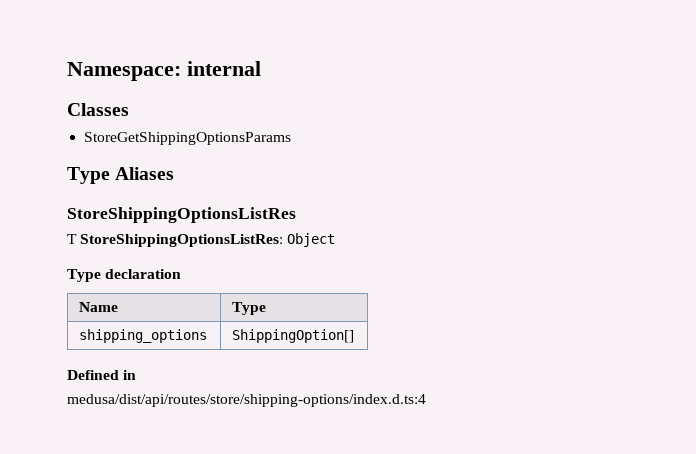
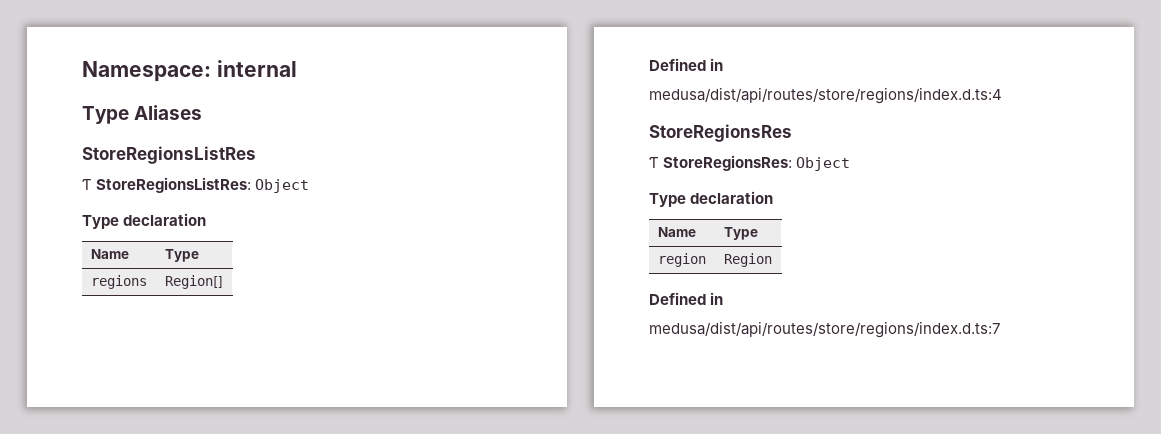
- Classes
- StoreGetShippingOptionsParams
- StoreShippingOptionsListRes
- Ƭ StoreShippingOptionsListRes: Object
+ StoreRegionsListRes
+ Ƭ StoreRegionsListRes: Object
  Type declaration
  Name | Type
- shipping_options | ShippingOption[]
+ regions | Region[]
  Defined in
- medusa/dist/api/routes/store/shipping-options/index.d.ts:4
+ medusa/dist/api/routes/store/regions/index.d.ts:4
+ StoreRegionsRes
+ Ƭ StoreRegionsRes: Object
+ Type declaration
+ Name | Type
+ region | Region
+ Defined in
+ medusa/dist/api/routes/store/regions/index.d.ts:7

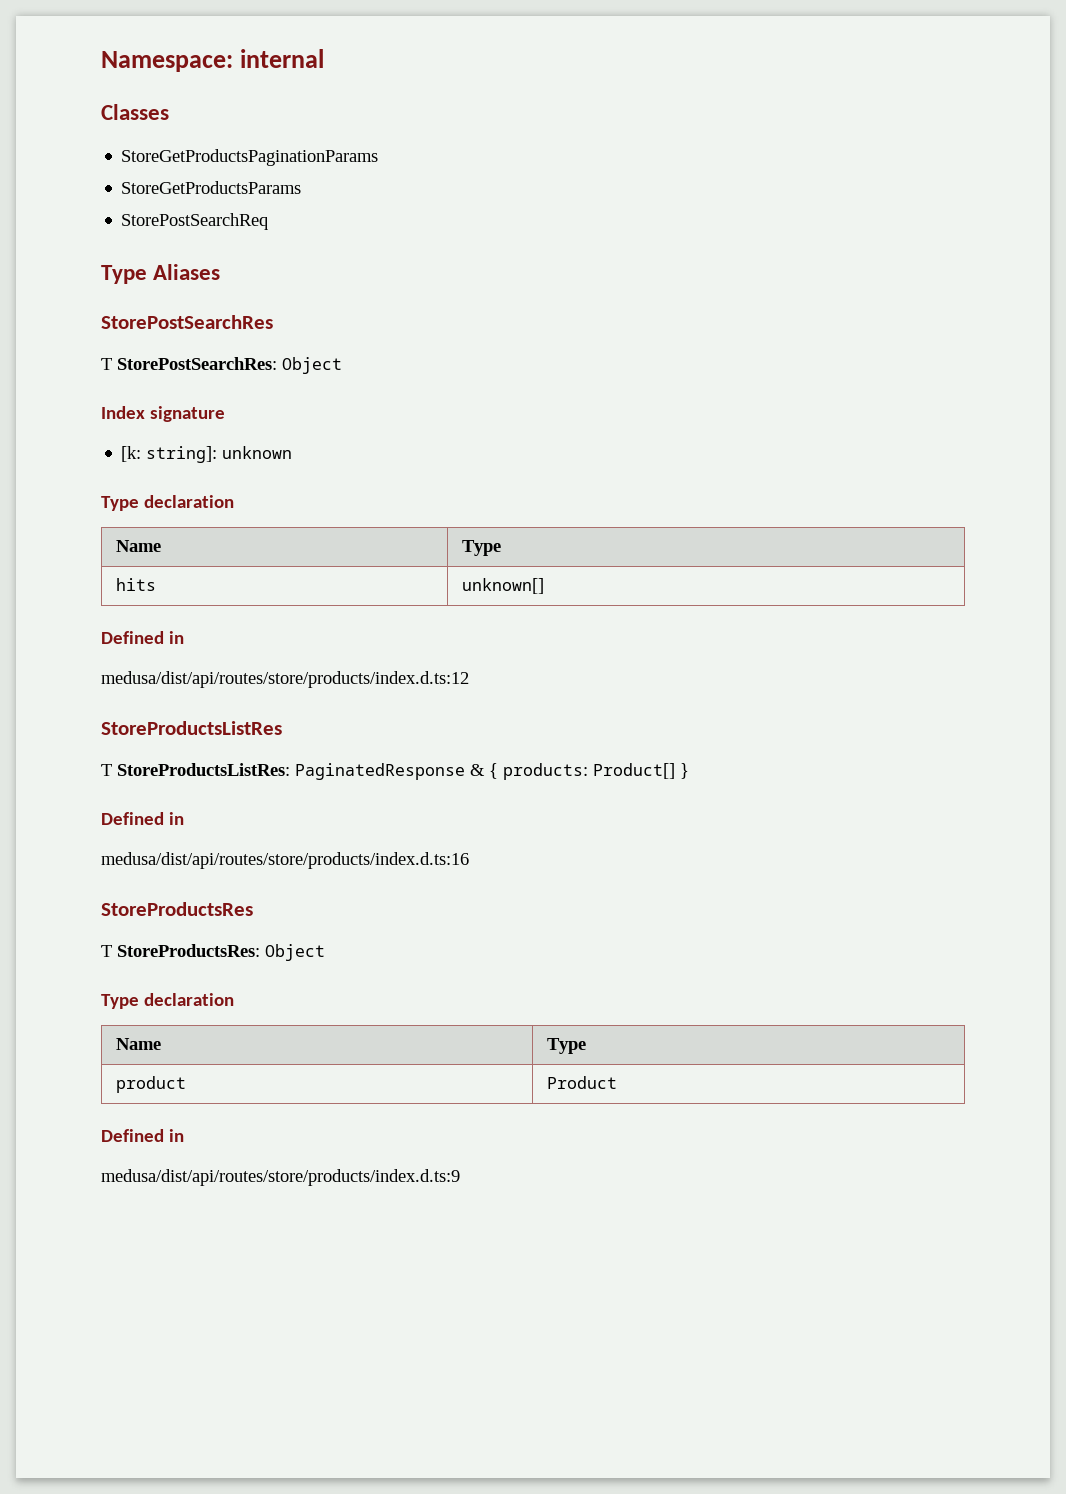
+ Classes
+ StoreGetProductsPaginationParams
+ StoreGetProductsParams
+ StorePostSearchReq
- StoreRegionsListRes
- Ƭ StoreRegionsListRes: Object
+ StorePostSearchRes
+ Ƭ StorePostSearchRes: Object
+ Index signature
+ [k: string]: unknown
  Type declaration
  Name | Type
- regions | Region[]
+ hits | unknown[]
  Defined in
- medusa/dist/api/routes/store/regions/index.d.ts:4
- StoreRegionsRes
- Ƭ StoreRegionsRes: Object
+ medusa/dist/api/routes/store/products/index.d.ts:12
+ StoreProductsListRes
+ Ƭ StoreProductsListRes: PaginatedResponse & { products: Product[] }
+ Defined in
+ medusa/dist/api/routes/store/products/index.d.ts:16
+ StoreProductsRes
+ Ƭ StoreProductsRes: Object
  Type declaration
  Name | Type
- region | Region
+ product | Product
  Defined in
- medusa/dist/api/routes/store/regions/index.d.ts:7
+ medusa/dist/api/routes/store/products/index.d.ts:9

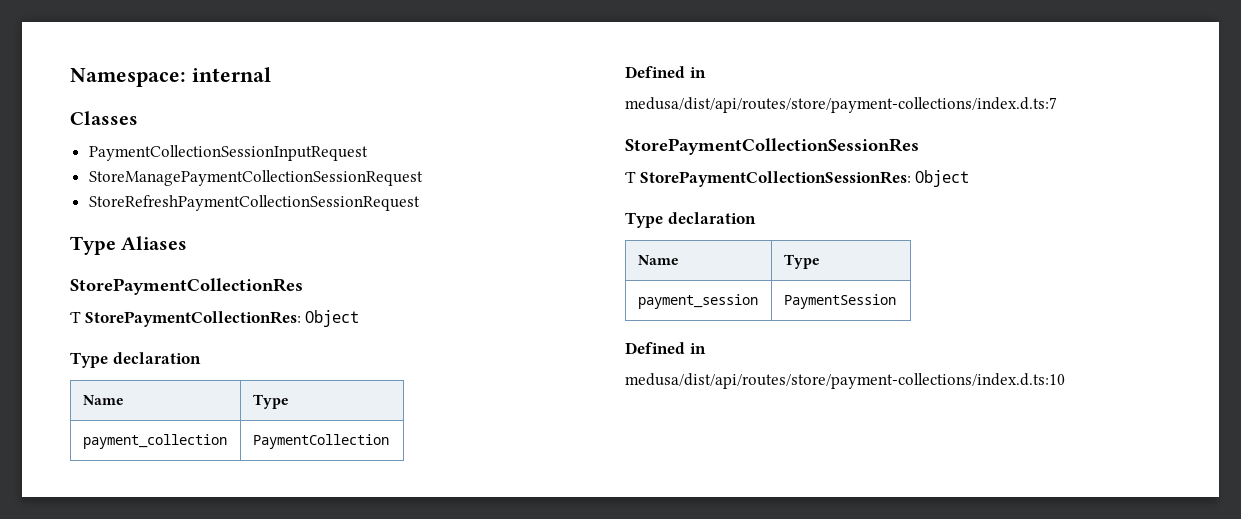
- StoreGetProductsPaginationParams
- StoreGetProductsParams
- StorePostSearchReq
+ PaymentCollectionSessionInputRequest
+ StoreManagePaymentCollectionSessionRequest
+ StoreRefreshPaymentCollectionSessionRequest
- StorePostSearchRes
- Ƭ StorePostSearchRes: Object
- Index signature
- [k: string]: unknown
+ StorePaymentCollectionRes
+ Ƭ StorePaymentCollectionRes: Object
  Type declaration
  Name | Type
- hits | unknown[]
+ payment_collection | PaymentCollection
  Defined in
- medusa/dist/api/routes/store/products/index.d.ts:12
- StoreProductsListRes
- Ƭ StoreProductsListRes: PaginatedResponse & { products: Product[] }
- Defined in
- medusa/dist/api/routes/store/products/index.d.ts:16
- StoreProductsRes
- Ƭ StoreProductsRes: Object
+ medusa/dist/api/routes/store/payment-collections/index.d.ts:7
+ StorePaymentCollectionSessionRes
+ Ƭ StorePaymentCollectionSessionRes: Object
  Type declaration
  Name | Type
- product | Product
+ payment_session | PaymentSession
  Defined in
- medusa/dist/api/routes/store/products/index.d.ts:9
+ medusa/dist/api/routes/store/payment-collections/index.d.ts:10

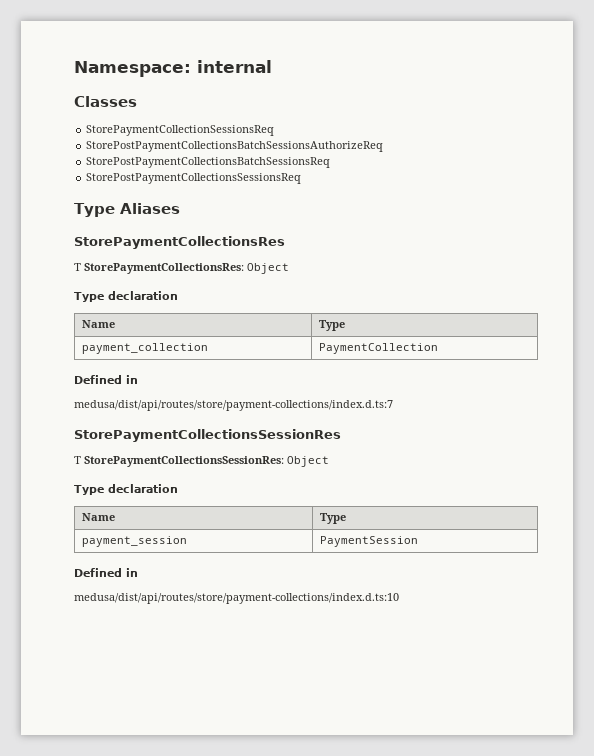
- PaymentCollectionSessionInputRequest
- StoreManagePaymentCollectionSessionRequest
- StoreRefreshPaymentCollectionSessionRequest
+ StorePaymentCollectionSessionsReq
+ StorePostPaymentCollectionsBatchSessionsAuthorizeReq
+ StorePostPaymentCollectionsBatchSessionsReq
+ StorePostPaymentCollectionsSessionsReq
- StorePaymentCollectionRes
- Ƭ StorePaymentCollectionRes: Object
+ StorePaymentCollectionsRes
+ Ƭ StorePaymentCollectionsRes: Object
- StorePaymentCollectionSessionRes
- Ƭ StorePaymentCollectionSessionRes: Object
+ StorePaymentCollectionsSessionRes
+ Ƭ StorePaymentCollectionsSessionRes: Object

